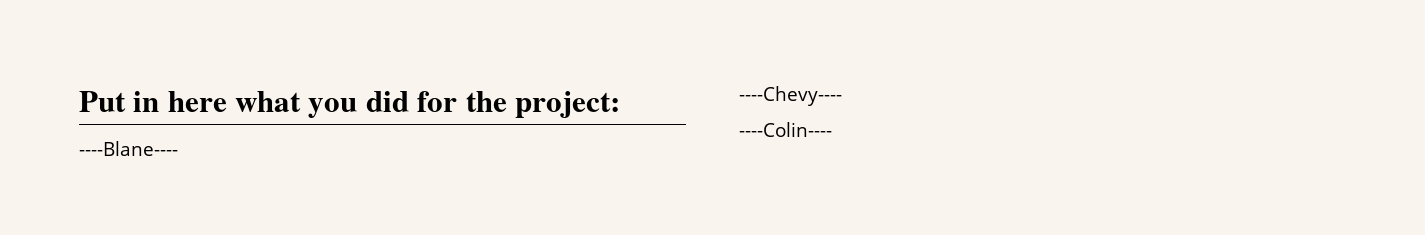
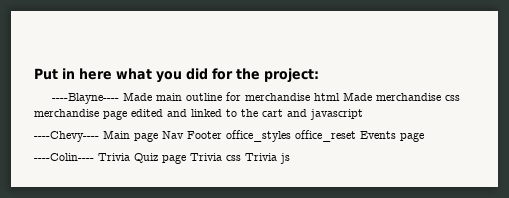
- ----Blane----
- ----Chevy----
- ----Colin----
+ ----Blayne---- Made main outline for merchandise html Made merchandise css merchandise page edited and linked to the cart and javascript
+ ----Chevy---- Main page Nav Footer office_styles office_reset Events page
+ ----Colin---- Trivia Quiz page Trivia css Trivia js

